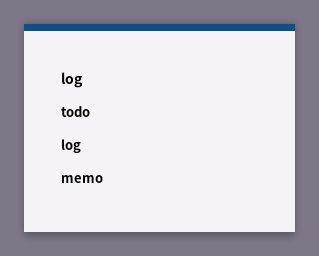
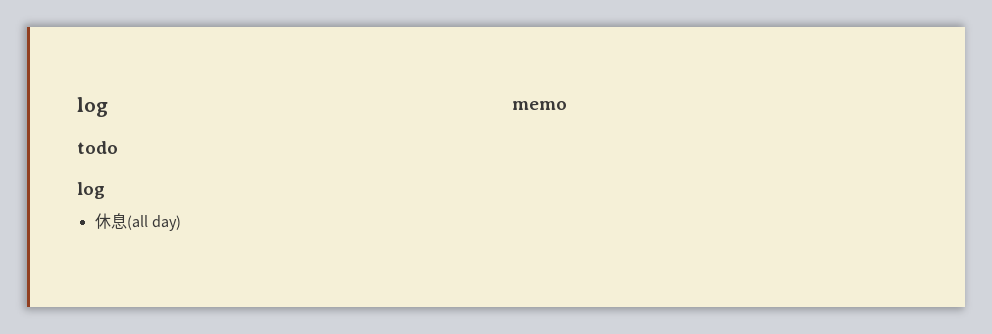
+ 休息(all day)

